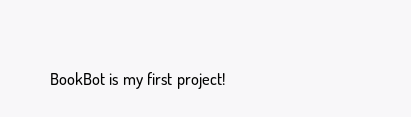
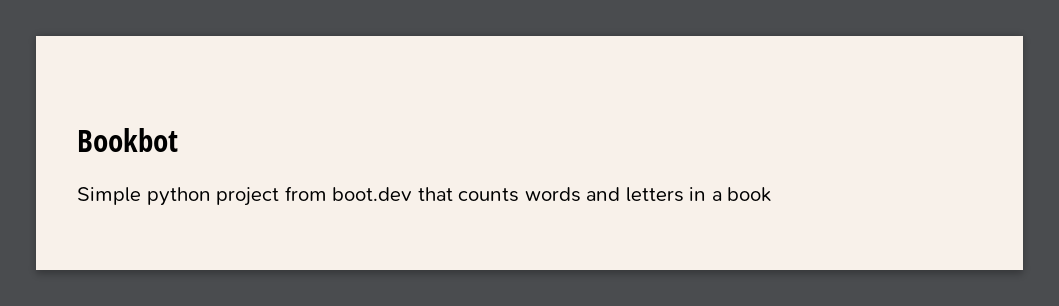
- BookBot is my first project!
+ Bookbot
+ Simple python project from boot.dev that counts words and letters in a book

